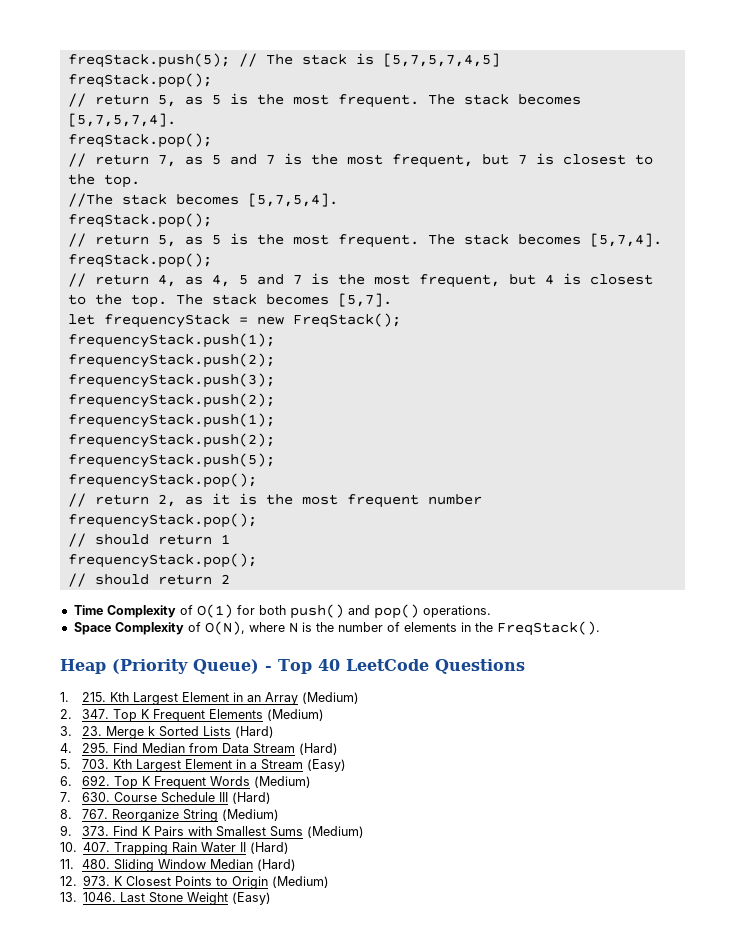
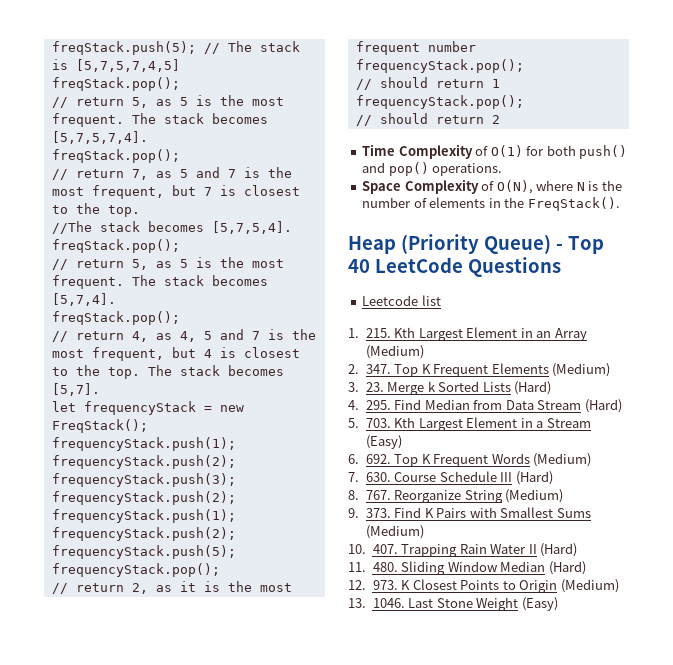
+ Leetcode list

